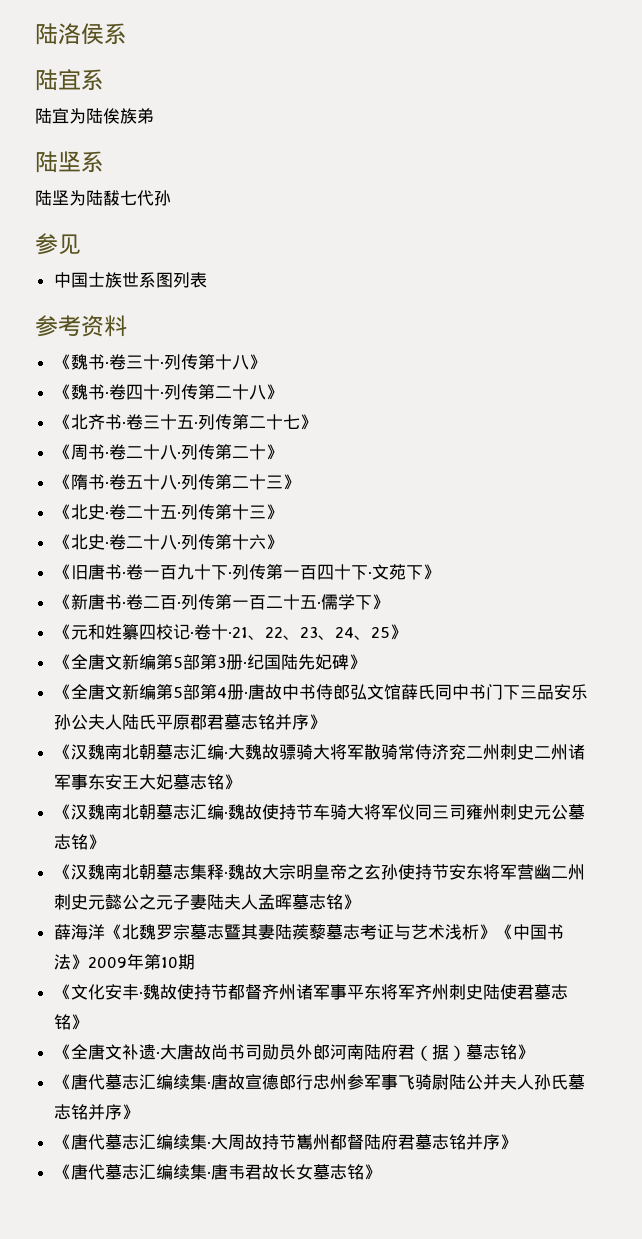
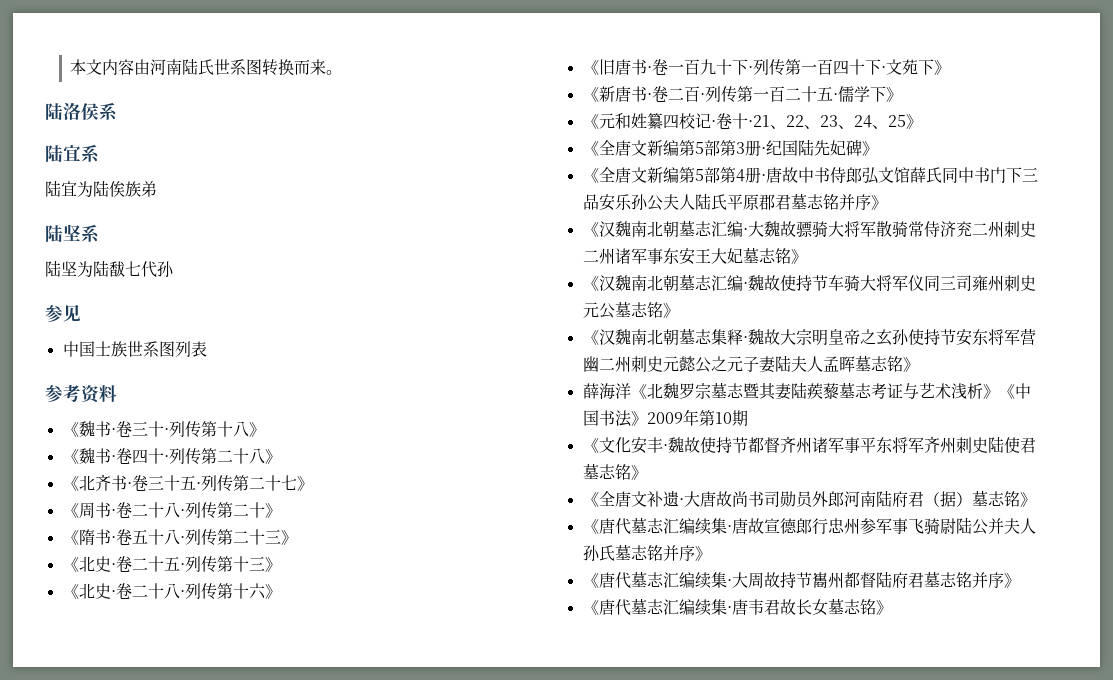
+ 本文内容由河南陆氏世系图转换而来。

